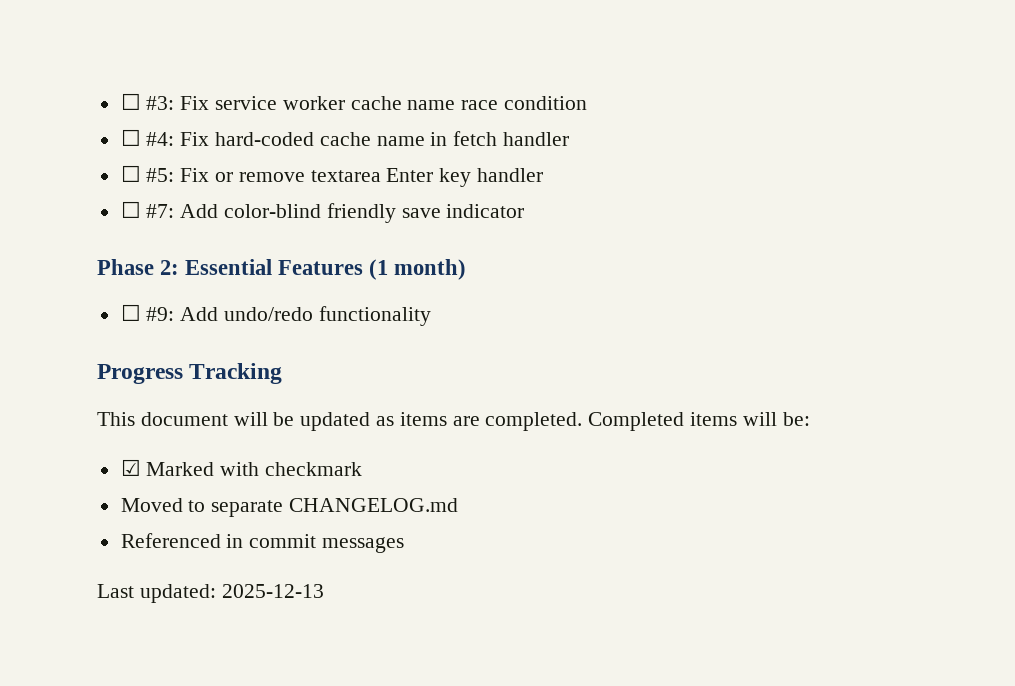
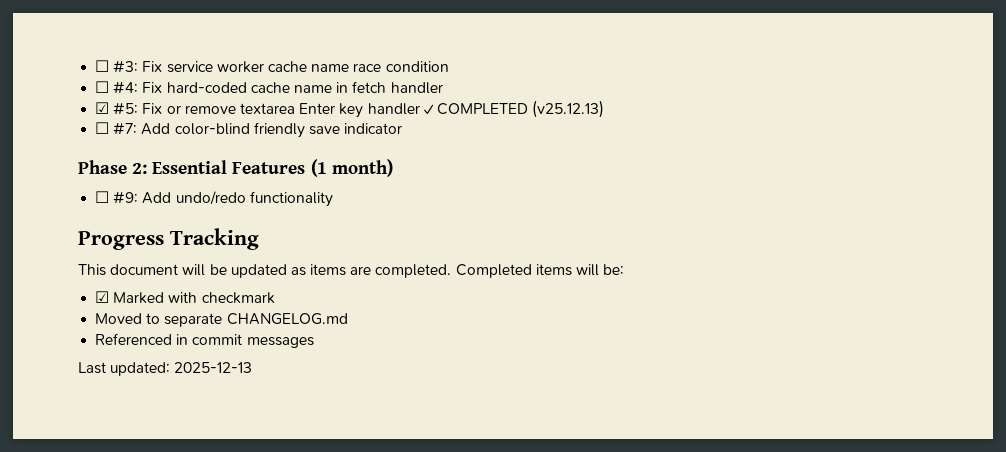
- ☐ #5: Fix or remove textarea Enter key handler
+ ☑ #5: Fix or remove textarea Enter key handler ✓ COMPLETED (v25.12.13)

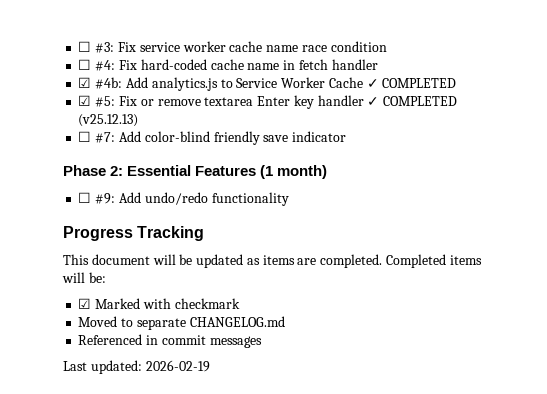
+ ☑ #4b: Add analytics.js to Service Worker Cache ✓ COMPLETED
- Last updated: 2025-12-13
+ Last updated: 2026-02-19

